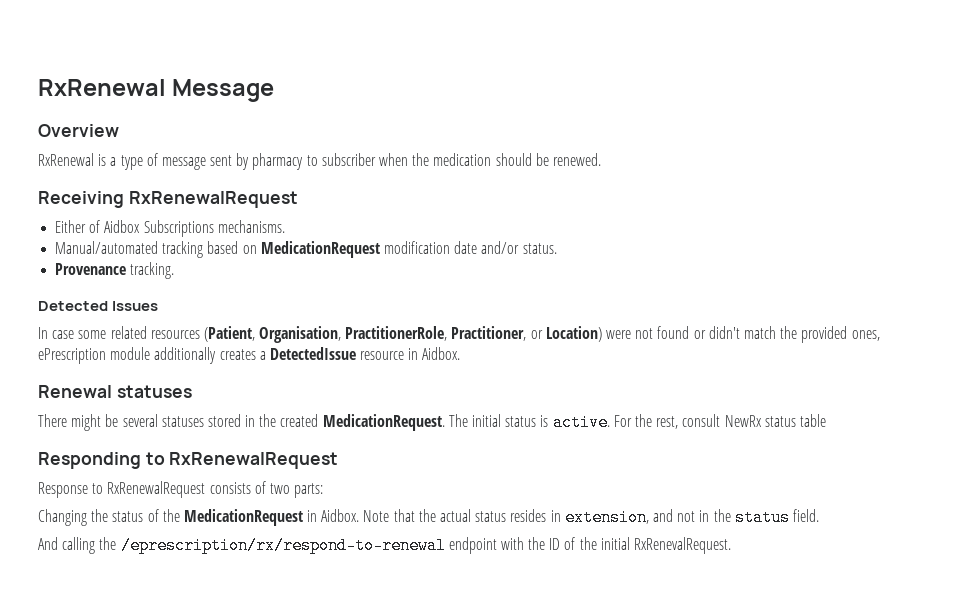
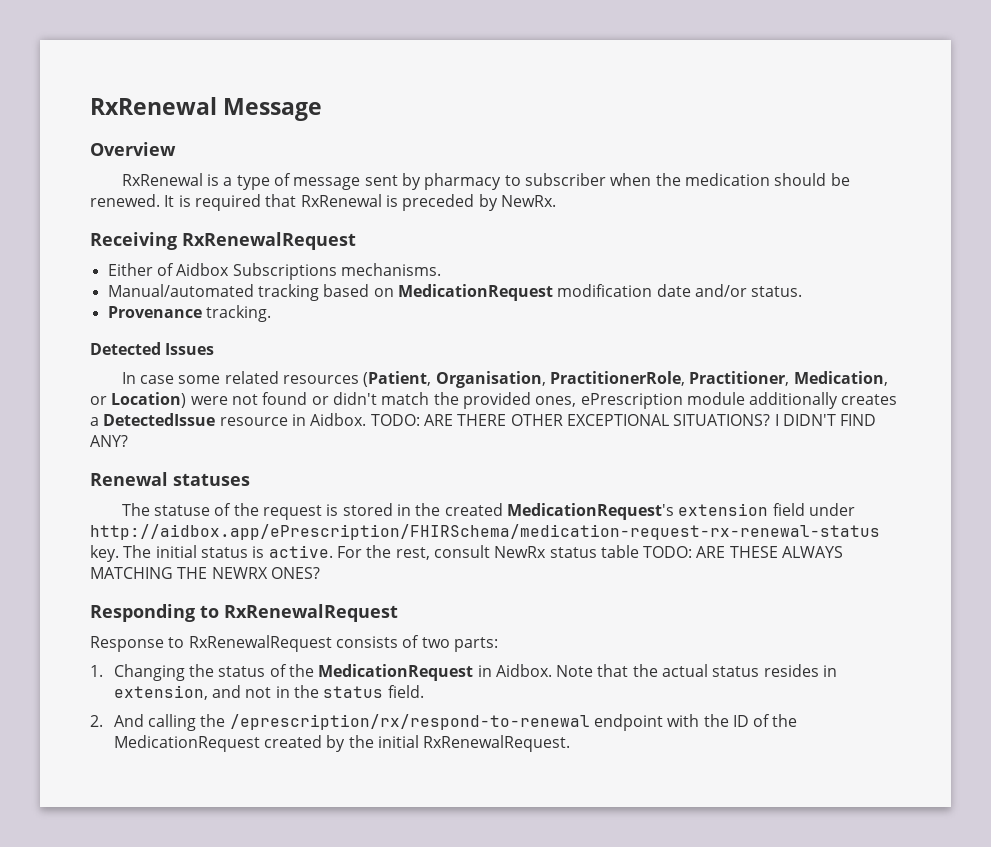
+ It is required that RxRenewal is preceded by NewRx.
- In case some related resources (Patient, Organisation, PractitionerRole, Practitioner, or Location) were not found or didn't match the provided ones, ePrescription module additionally creates a DetectedIssue resource in Aidbox.
+ In case some related resources (Patient, Organisation, PractitionerRole, Practitioner, Medication, or Location) were not found or didn't match the provided ones, ePrescription module additionally creates a DetectedIssue resource in Aidbox. TODO: ARE THERE OTHER EXCEPTIONAL SITUATIONS? I DIDN'T FIND ANY?
  Renewal statuses
- There might be several statuses stored in the created MedicationRequest.
+ The statuse of the request is stored in the created MedicationRequest's extension field under http://aidbox.app/ePrescription/FHIRSchema/medication-request-rx-renewal-status key.
- For the rest, consult NewRx status table
+ For the rest, consult NewRx status table TODO: ARE THESE ALWAYS MATCHING THE NEWRX ONES?
- Changing the status of the MedicationRequest in Aidbox.
+ 1. Changing the status of the MedicationRequest in Aidbox.
- And calling the /eprescription/rx/respond-to-renewal endpoint with the ID of the initial RxRenevalRequest.
+ 2. And calling the /eprescription/rx/respond-to-renewal endpoint with the ID of the MedicationRequest created by the initial RxRenewalRequest.

